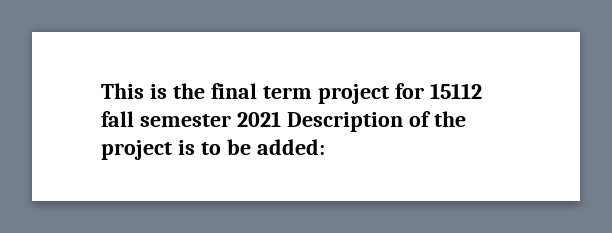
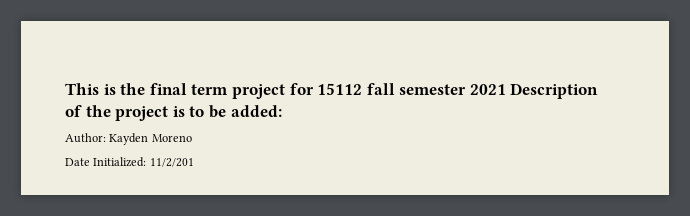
+ Author: Kayden Moreno
+ Date Initialized: 11/2/201

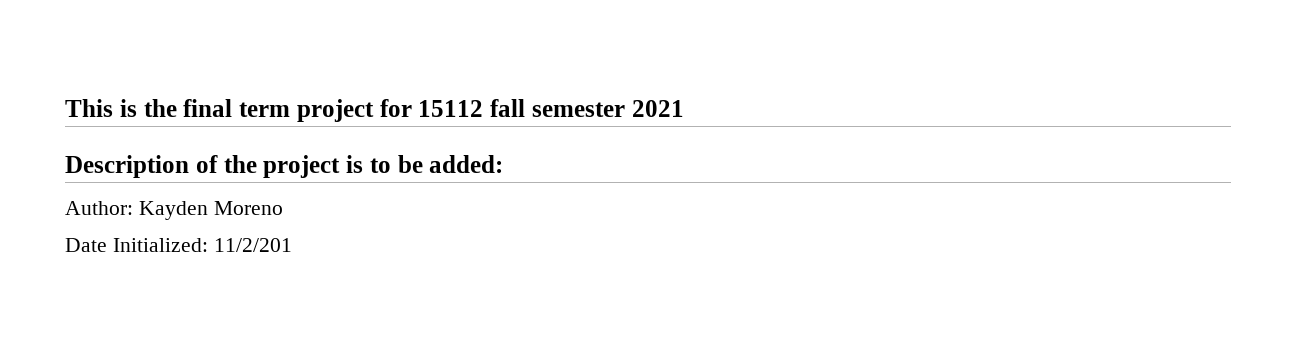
- This is the final term project for 15112 fall semester 2021 Description of the project is to be added:
+ This is the final term project for 15112 fall semester 2021
+ Description of the project is to be added:

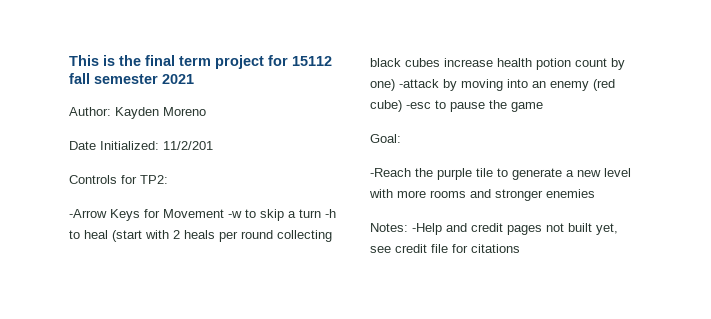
- Description of the project is to be added:
+ Controls for TP2:
+ -Arrow Keys for Movement -w to skip a turn -h to heal (start with 2 heals per round collecting black cubes increase health potion count by one) -attack by moving into an enemy (red cube) -esc to pause the game
+ Goal:
+ -Reach the purple tile to generate a new level with more rooms and stronger enemies
+ Notes: -Help and credit pages not built yet, see credit file for citations

